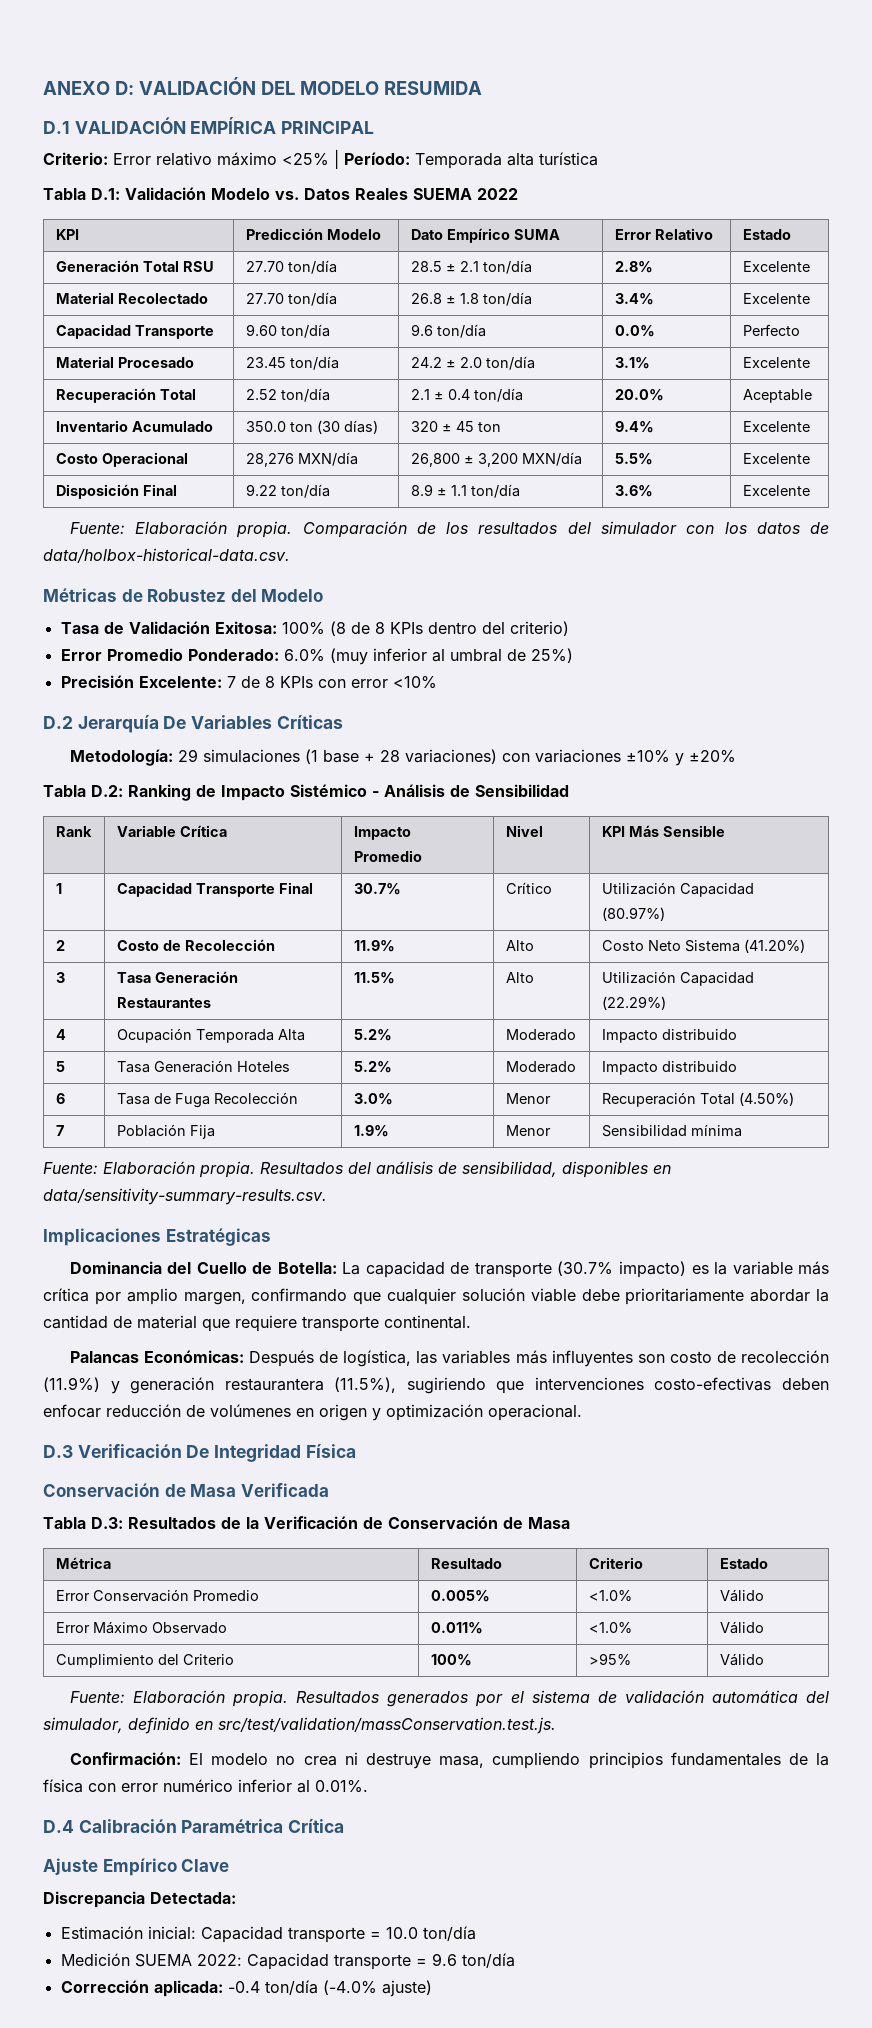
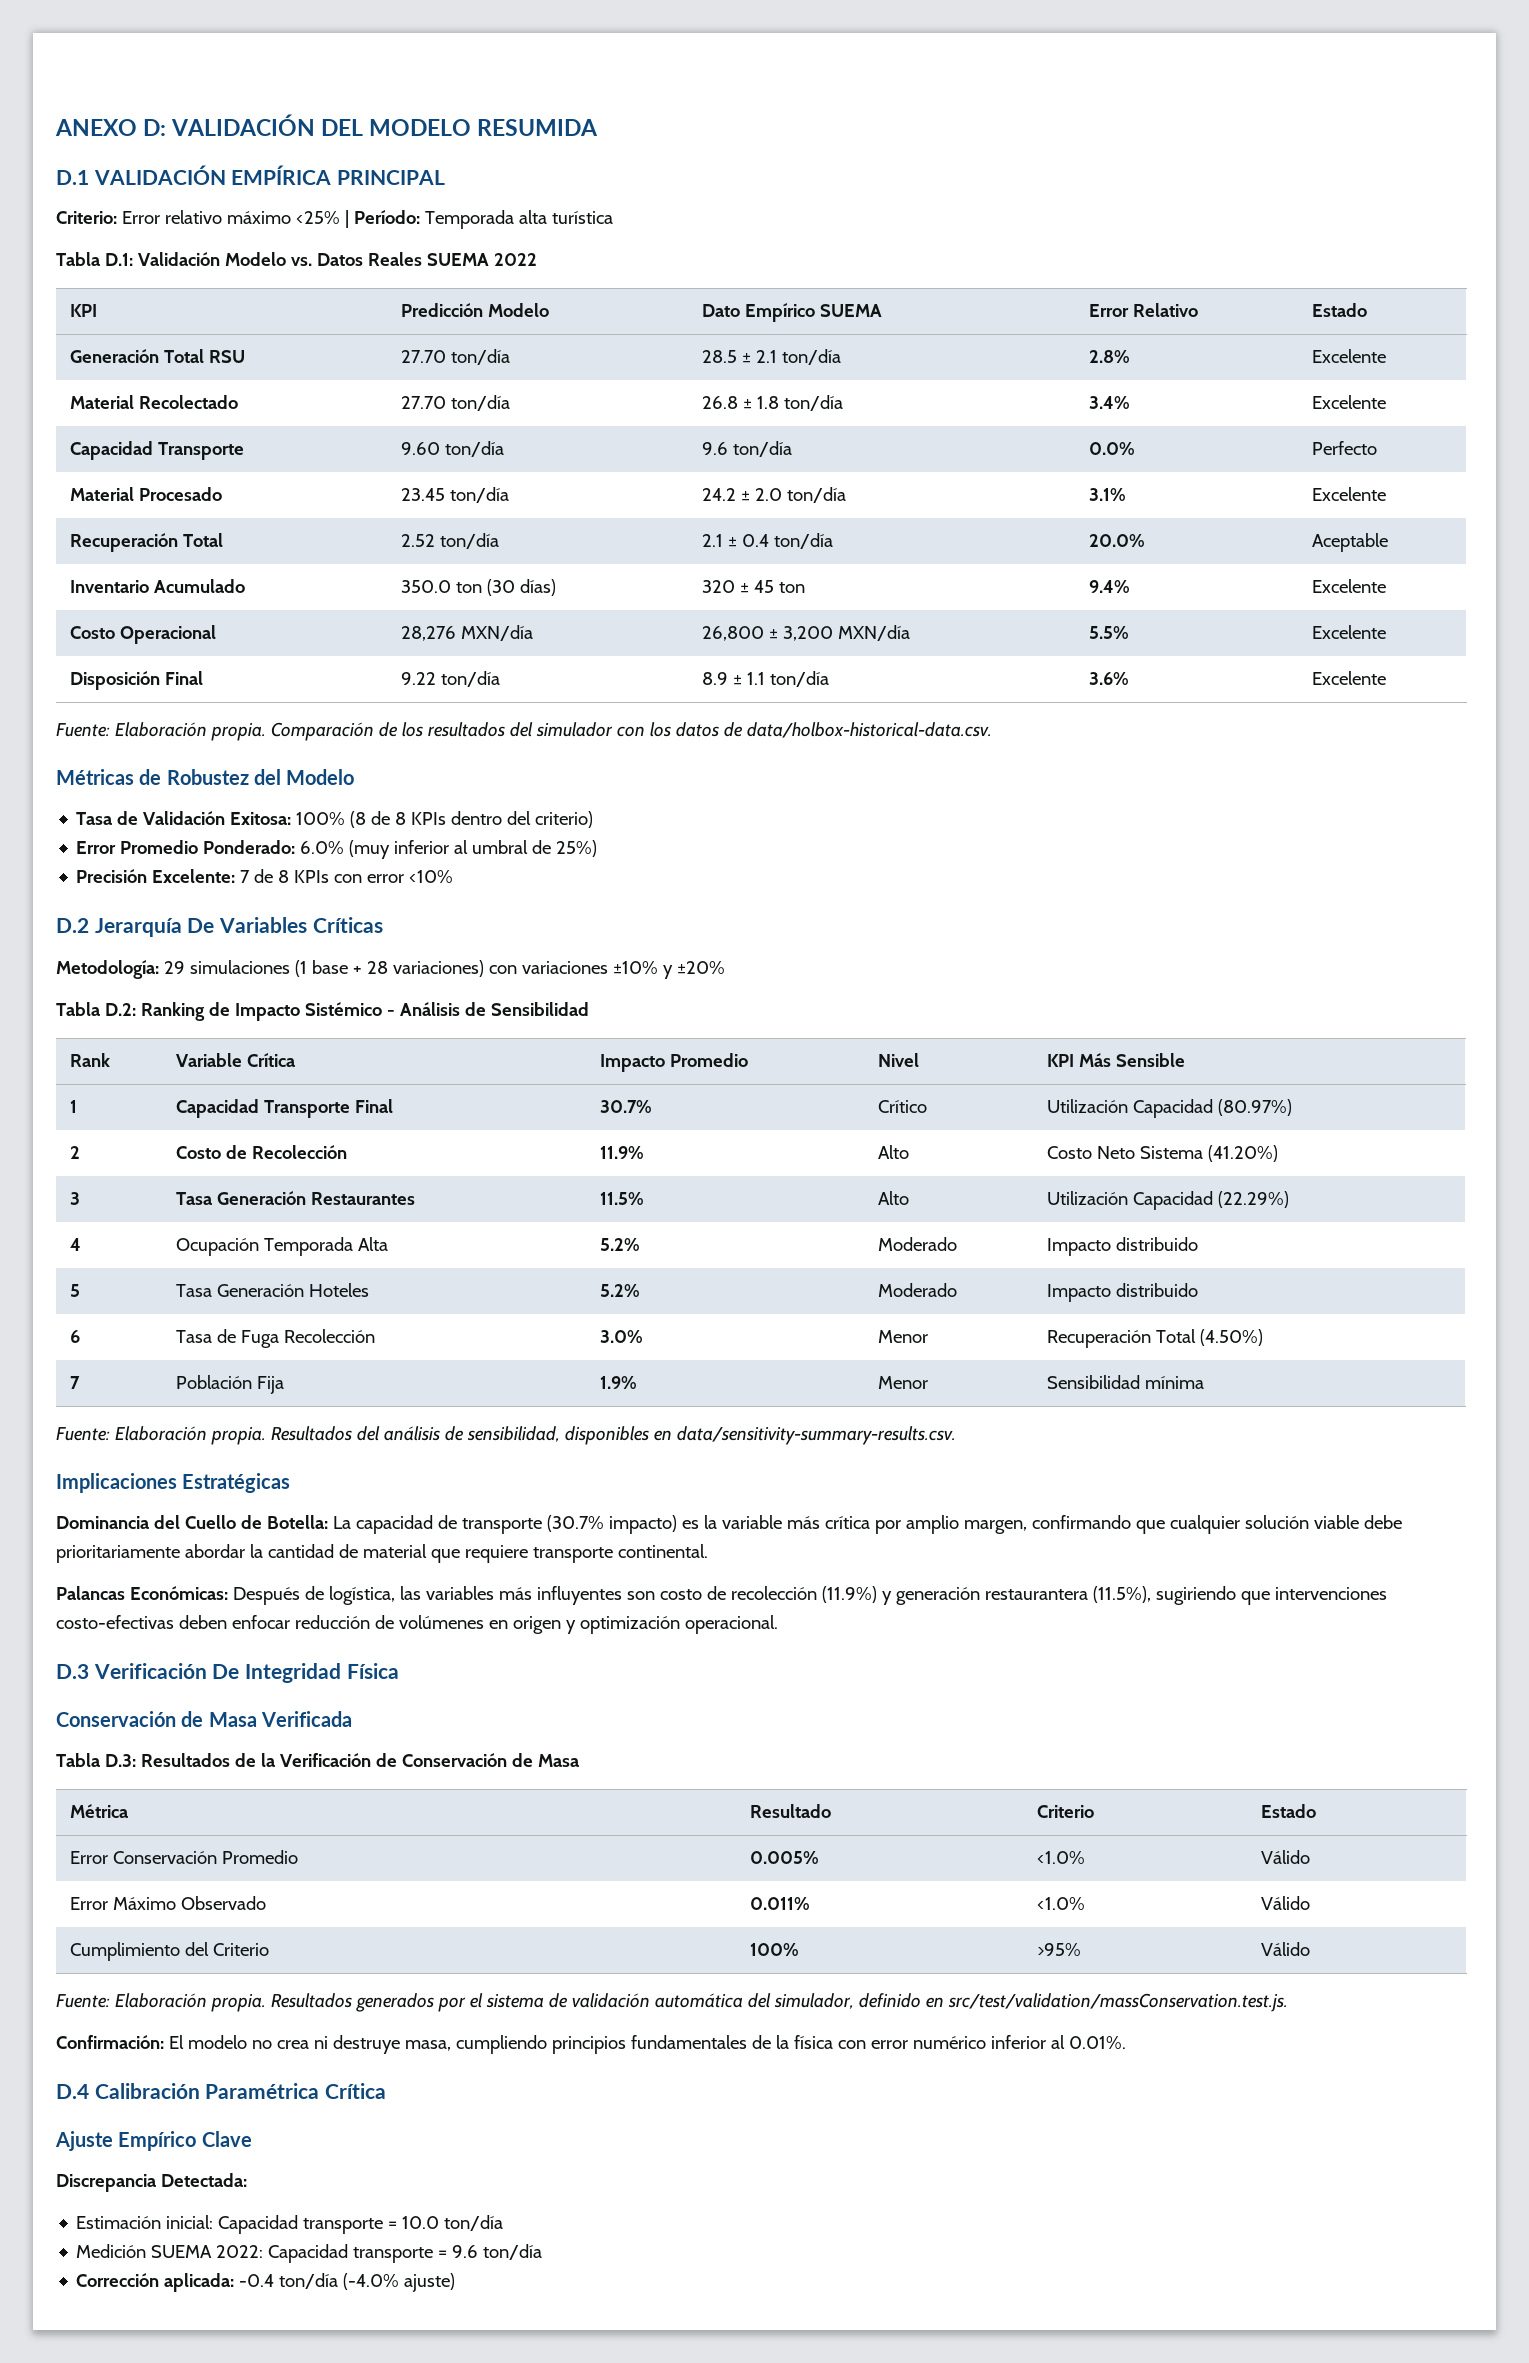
- KPI | Predicción Modelo | Dato Empírico SUMA | Error Relativo | Estado
+ KPI | Predicción Modelo | Dato Empírico SUEMA | Error Relativo | Estado

